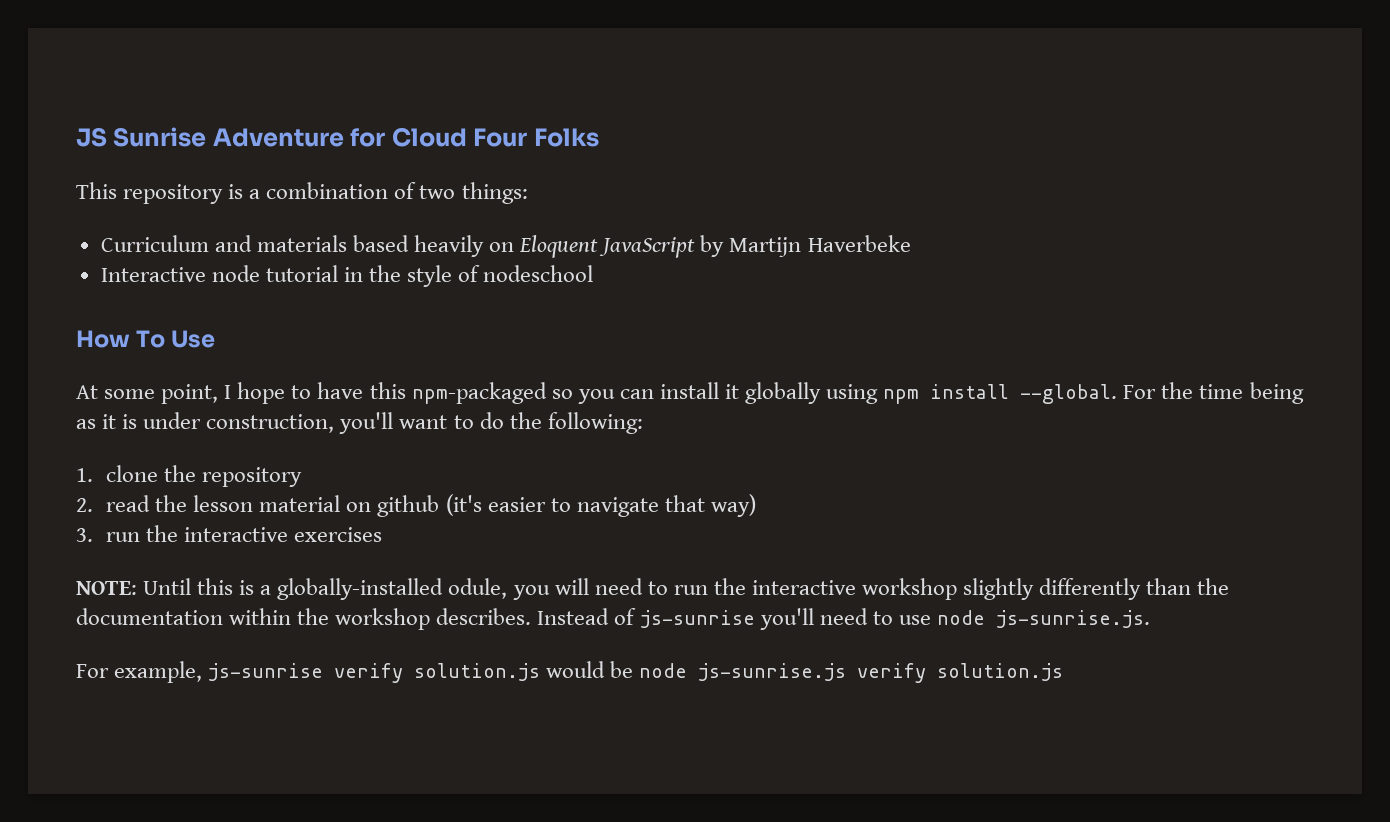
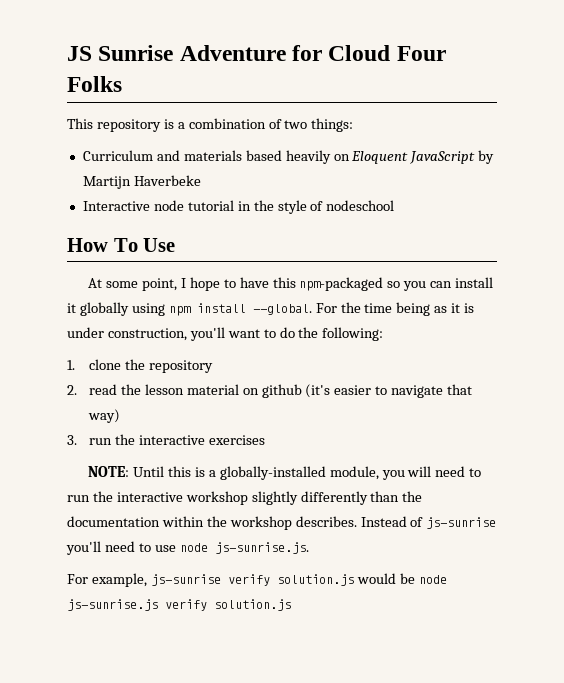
- NOTE: Until this is a globally-installed odule, you will need to run the interactive workshop slightly differently than the documentation within the workshop describes.
+ NOTE: Until this is a globally-installed module, you will need to run the interactive workshop slightly differently than the documentation within the workshop describes.

